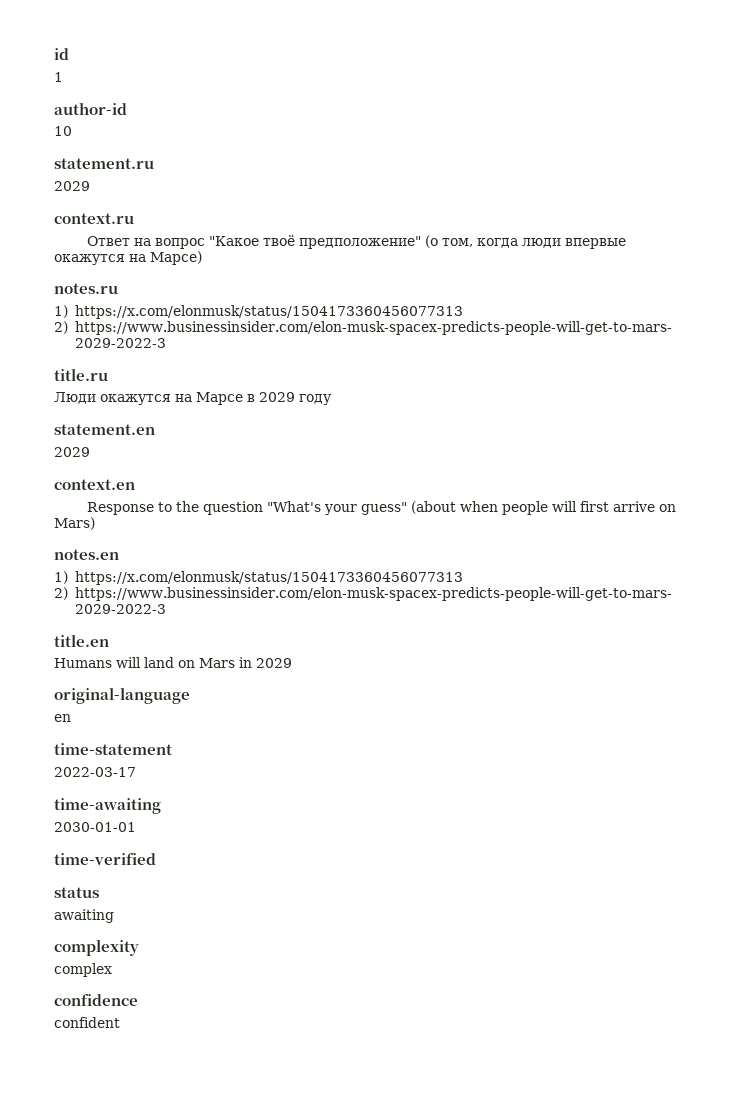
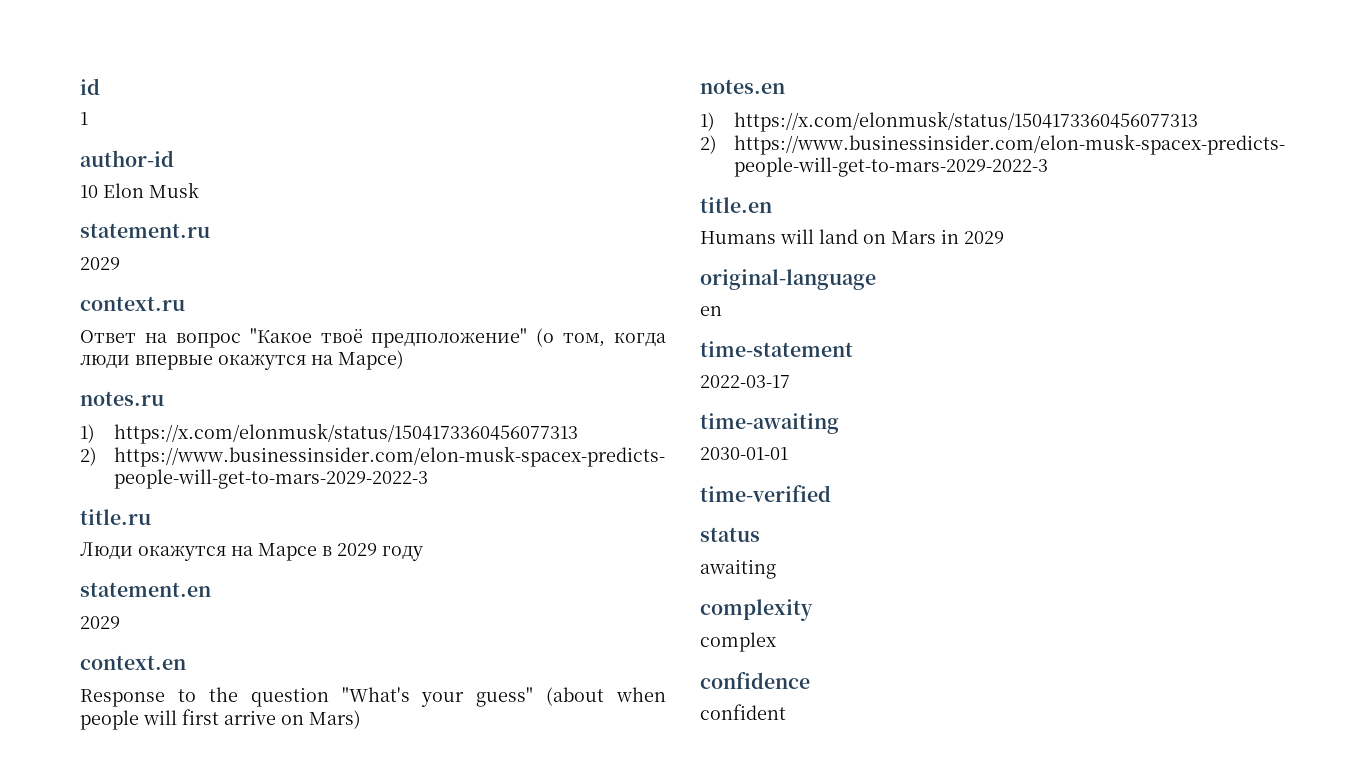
- 10
+ 10 Elon Musk

